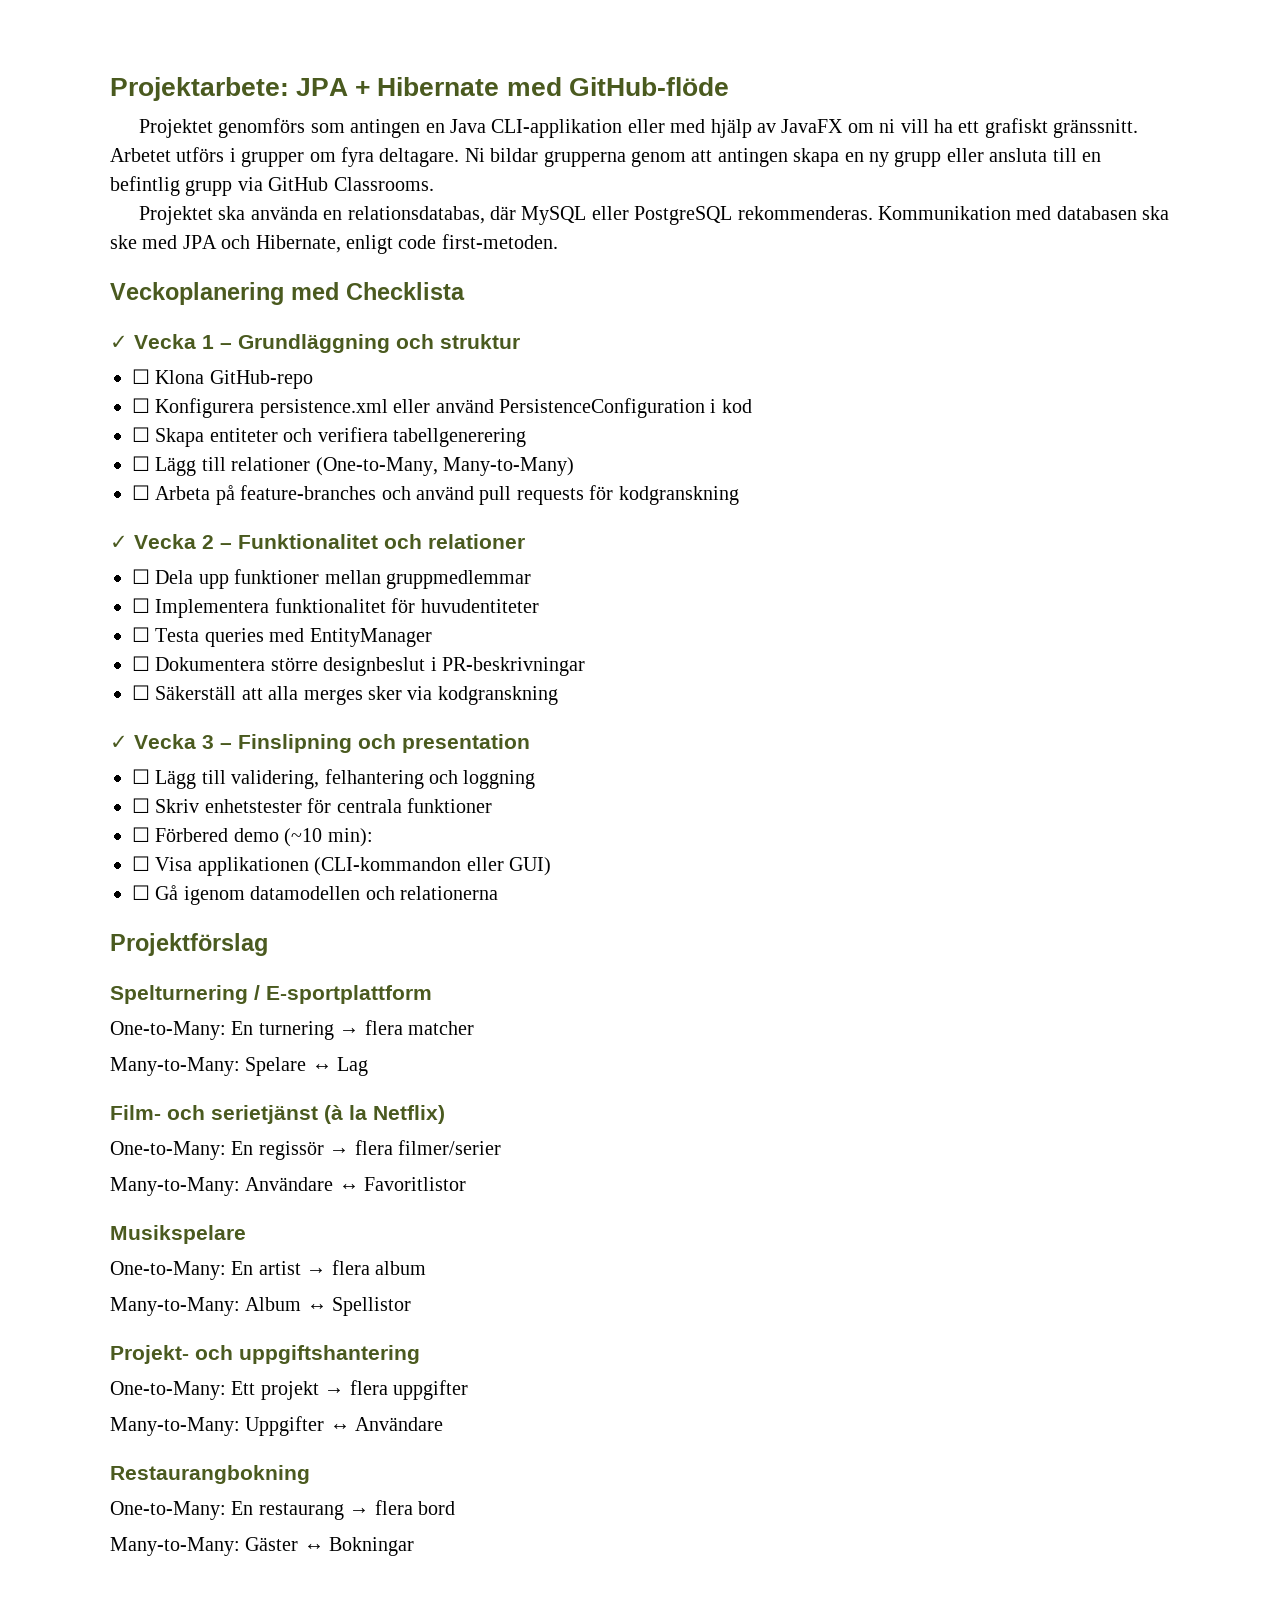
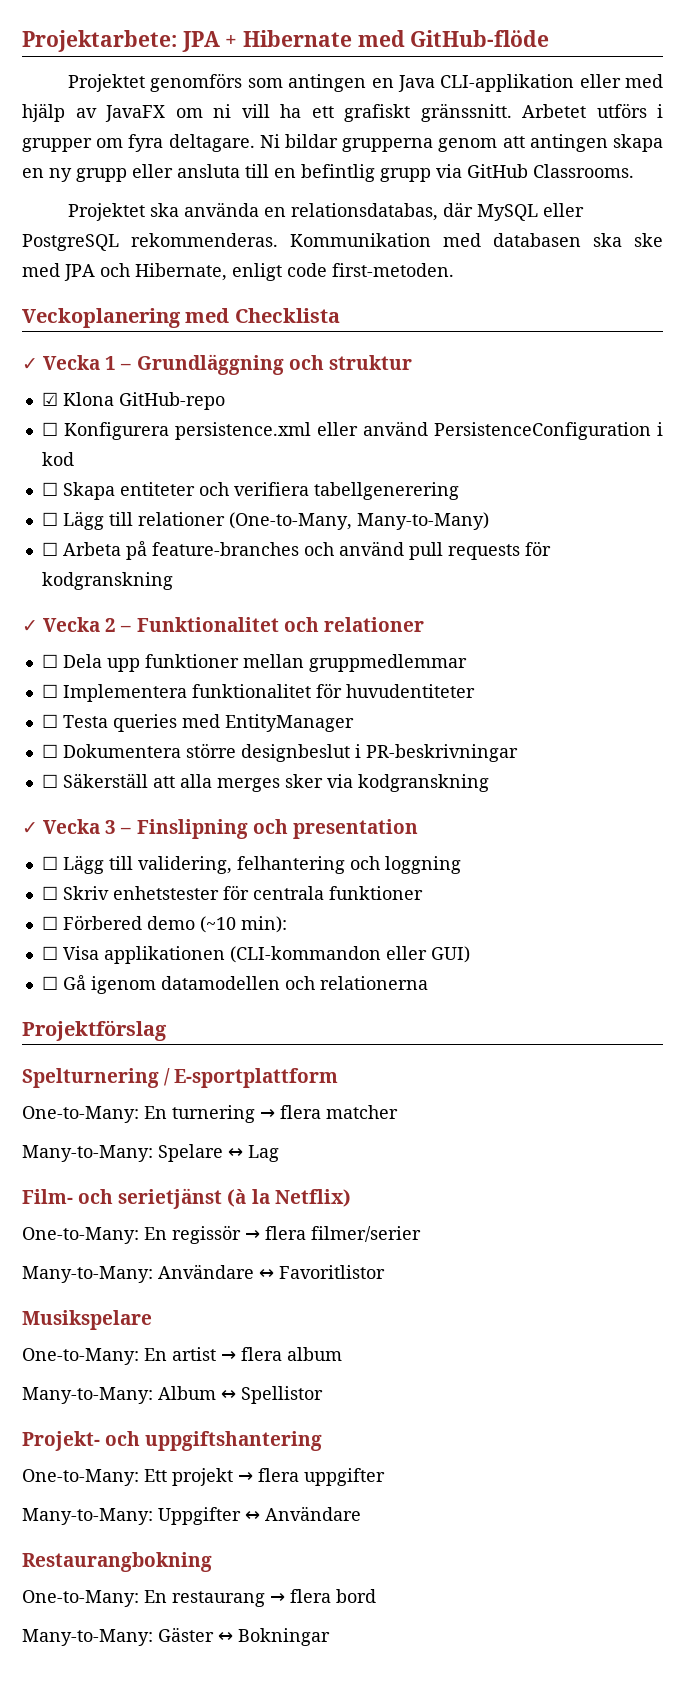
- ☐ Klona GitHub-repo
+ ☑ Klona GitHub-repo

